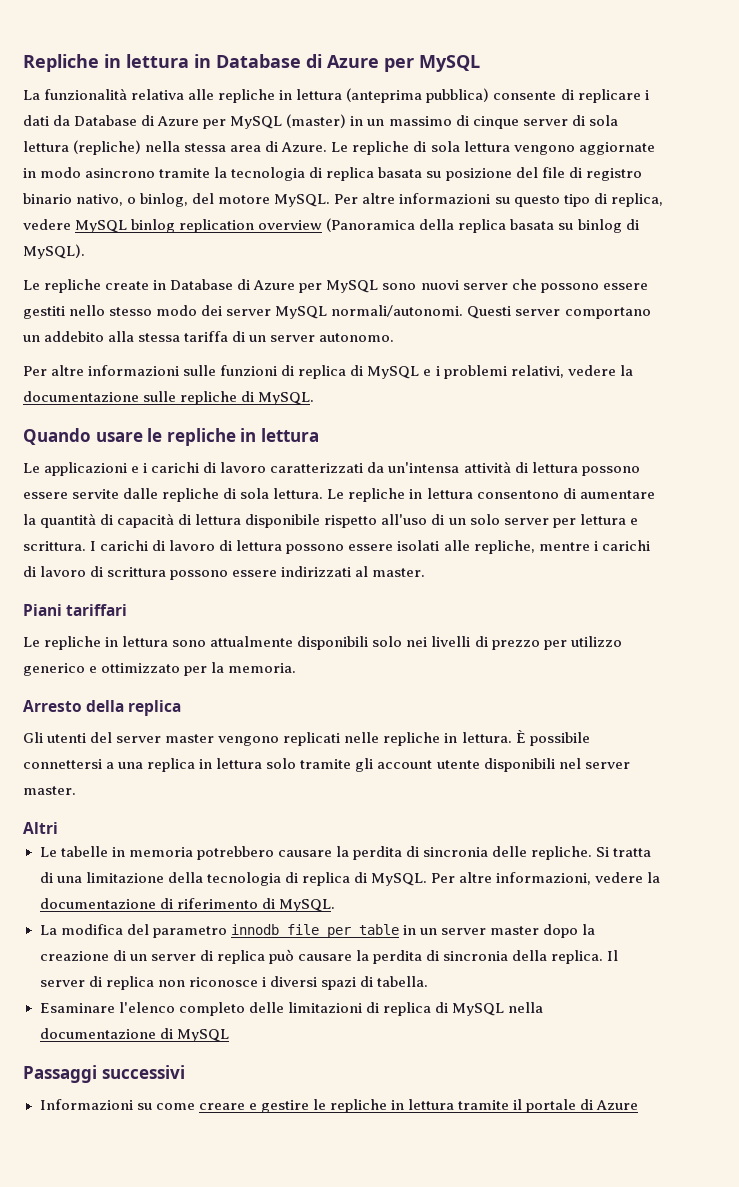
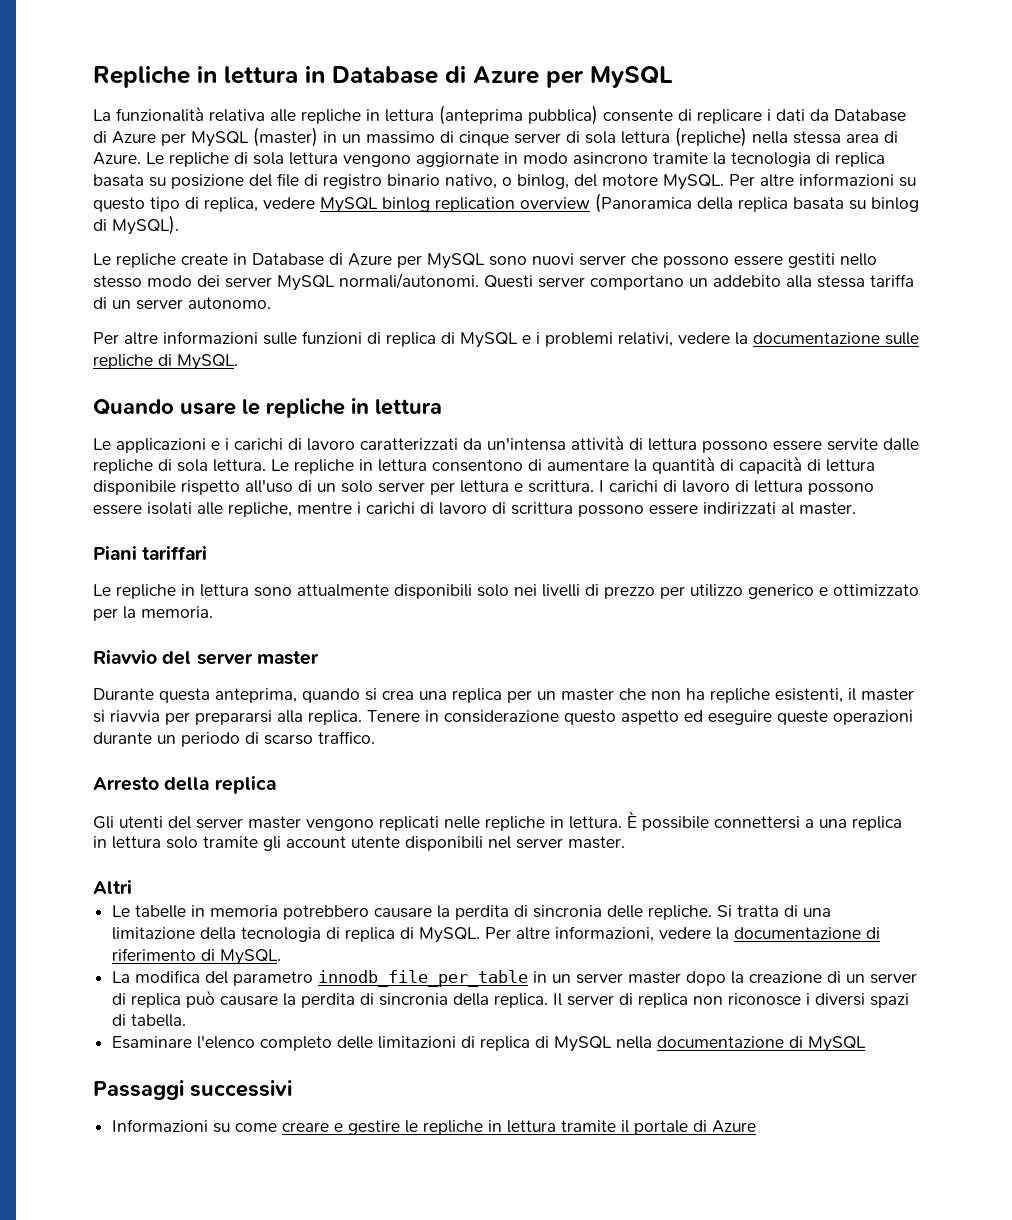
+ Riavvio del server master
+ Durante questa anteprima, quando si crea una replica per un master che non ha repliche esistenti, il master si riavvia per prepararsi alla replica. Tenere in considerazione questo aspetto ed eseguire queste operazioni durante un periodo di scarso traffico.

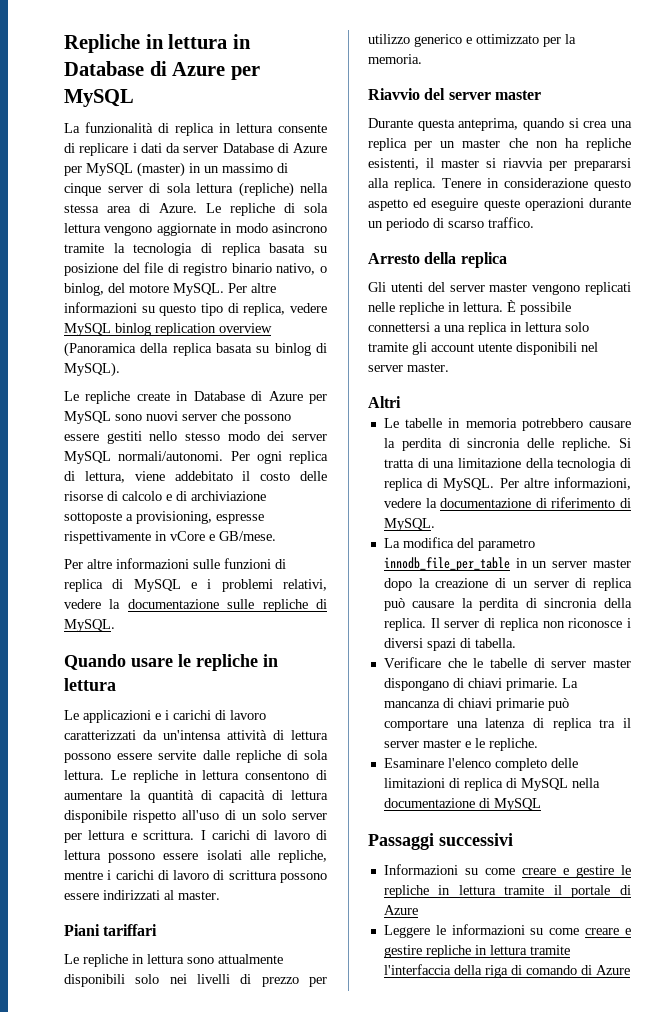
- La funzionalità relativa alle repliche in lettura (anteprima pubblica) consente di replicare i dati da Database di Azure per MySQL (master) in un massimo di cinque server di sola lettura (repliche) nella stessa area di Azure.
+ La funzionalità di replica in lettura consente di replicare i dati da server Database di Azure per MySQL (master) in un massimo di cinque server di sola lettura (repliche) nella stessa area di Azure.
- Questi server comportano un addebito alla stessa tariffa di un server autonomo.
+ Per ogni replica di lettura, viene addebitato il costo delle risorse di calcolo e di archiviazione sottoposte a provisioning, espresse rispettivamente in vCore e GB/mese.
+ Verificare che le tabelle di server master dispongano di chiavi primarie. La mancanza di chiavi primarie può comportare una latenza di replica tra il server master e le repliche.
+ Leggere le informazioni su come creare e gestire repliche in lettura tramite l'interfaccia della riga di comando di Azure

